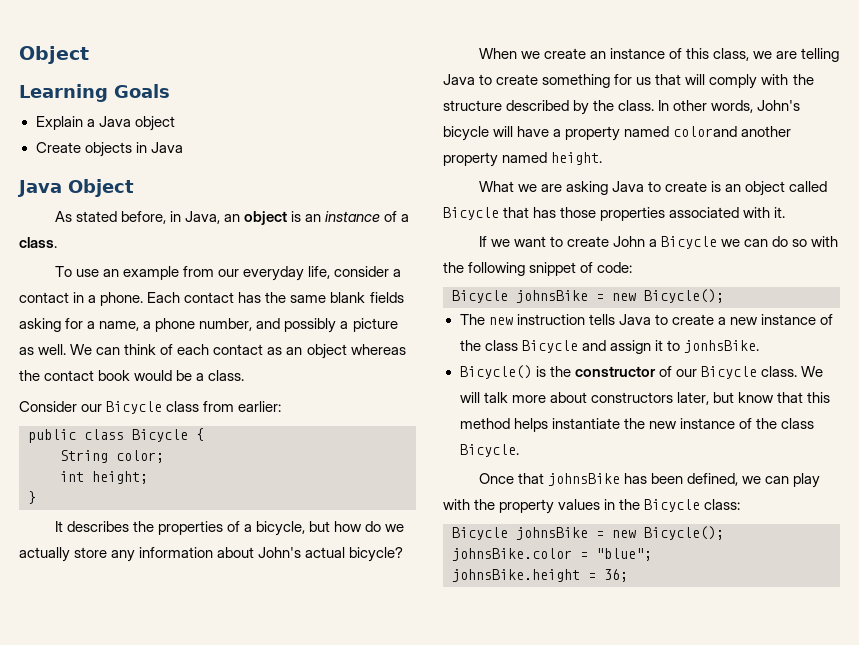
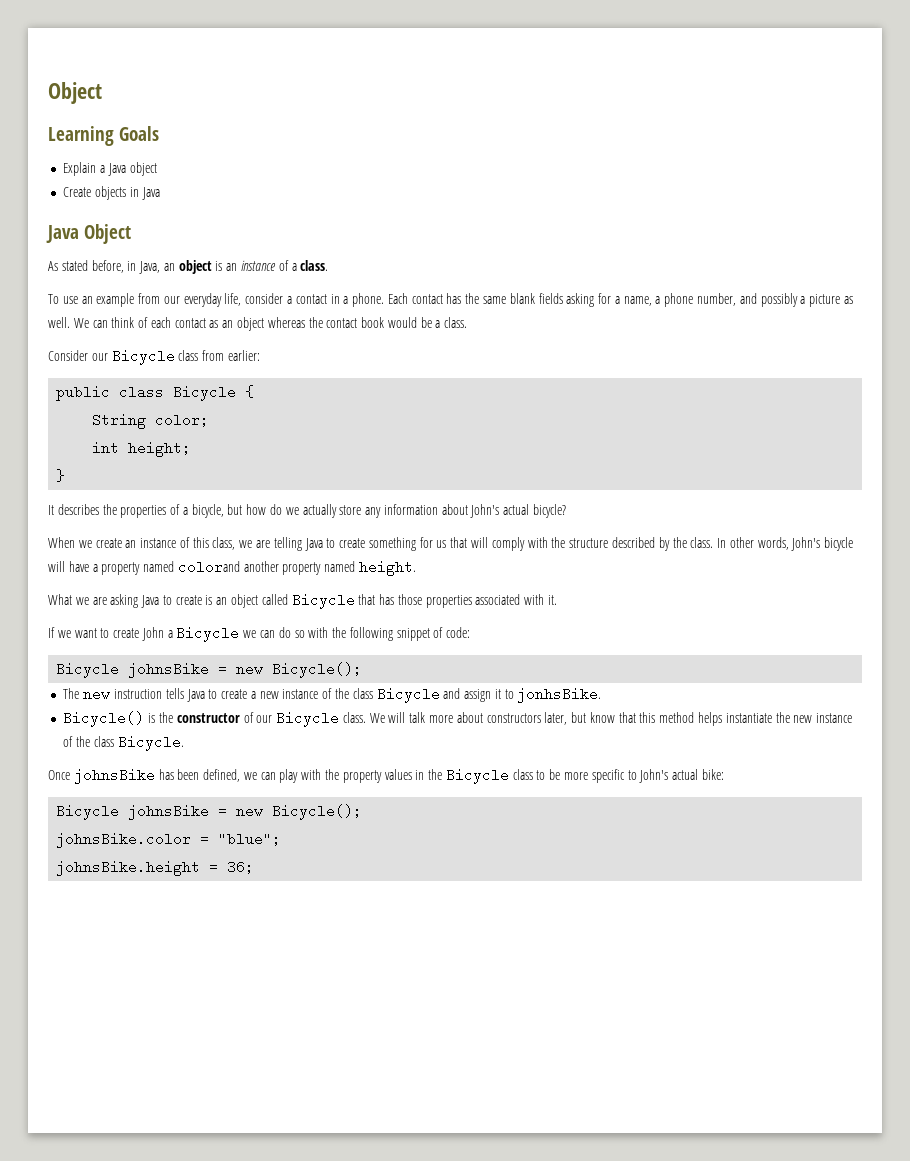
- Once that johnsBike has been defined, we can play with the property values in the Bicycle class:
+ Once johnsBike has been defined, we can play with the property values in the Bicycle class to be more specific to John's actual bike:

